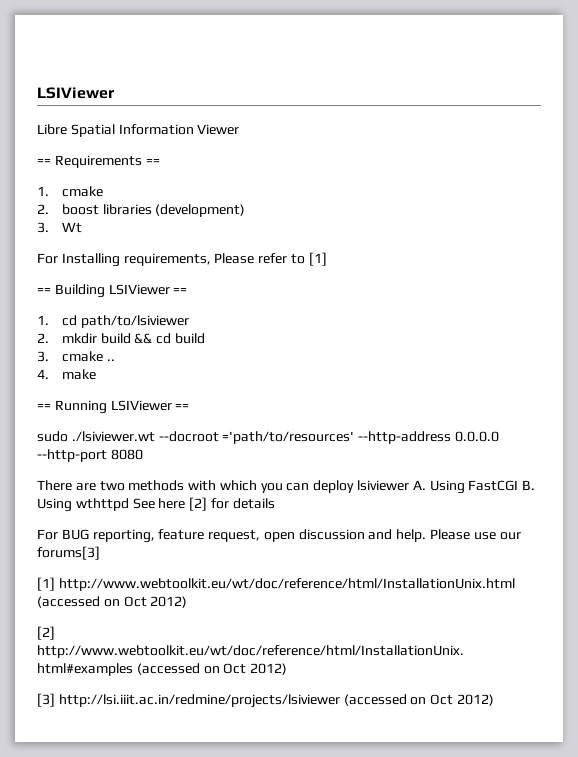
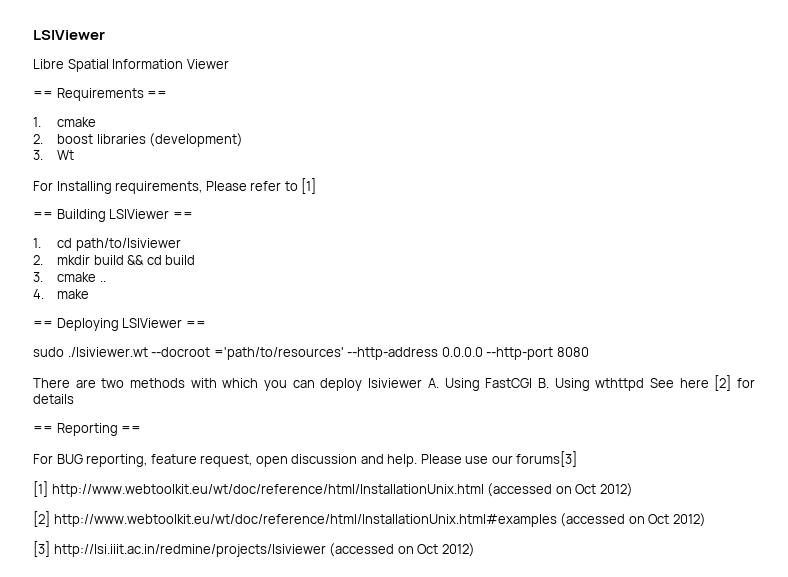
- == Running LSIViewer ==
+ == Deploying LSIViewer ==
+ == Reporting ==

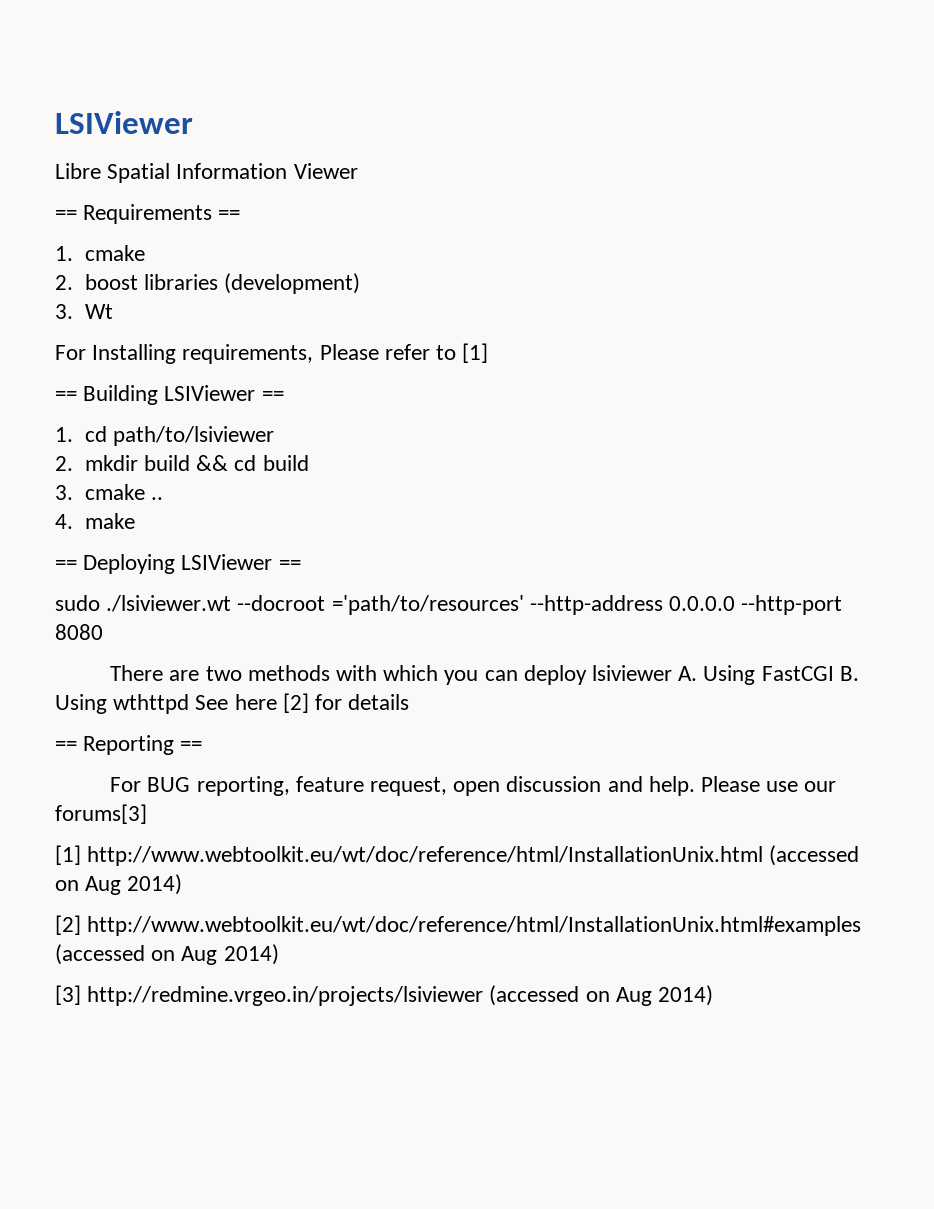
- [1] http://www.webtoolkit.eu/wt/doc/reference/html/InstallationUnix.html (accessed on Oct 2012)
+ [1] http://www.webtoolkit.eu/wt/doc/reference/html/InstallationUnix.html (accessed on Aug 2014)
- [2] http://www.webtoolkit.eu/wt/doc/reference/html/InstallationUnix.html#examples (accessed on Oct 2012)
+ [2] http://www.webtoolkit.eu/wt/doc/reference/html/InstallationUnix.html#examples (accessed on Aug 2014)
- [3] http://lsi.iiit.ac.in/redmine/projects/lsiviewer (accessed on Oct 2012)
+ [3] http://redmine.vrgeo.in/projects/lsiviewer (accessed on Aug 2014)

